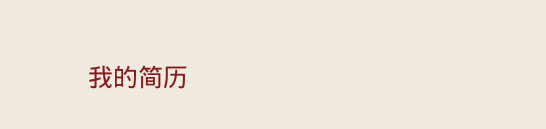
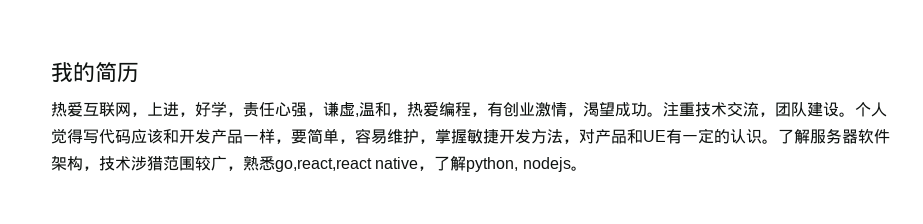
+ 热爱互联网，上进，好学，责任心强，谦虚,温和，热爱编程，有创业激情，渴望成功。注重技术交流，团队建设。个人觉得写代码应该和开发产品一样，要简单，容易维护，掌握敏捷开发方法，对产品和UE有一定的认识。了解服务器软件架构，技术涉猎范围较广，熟悉go,react,react native，了解python, nodejs。

